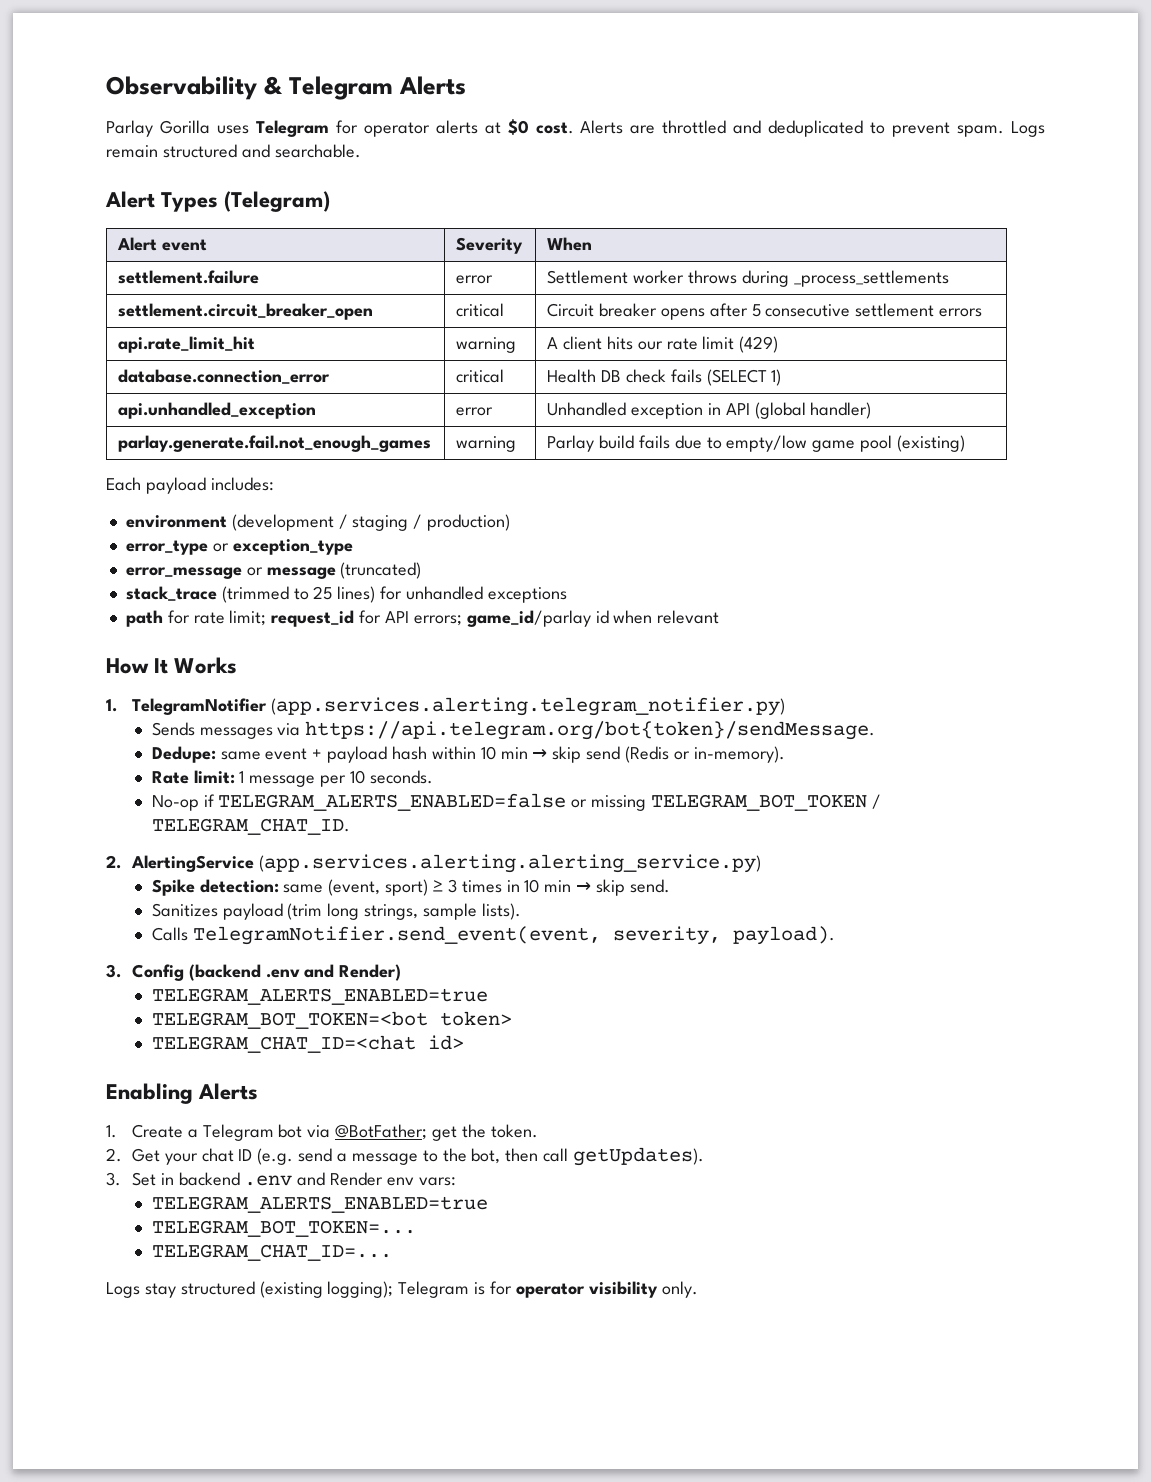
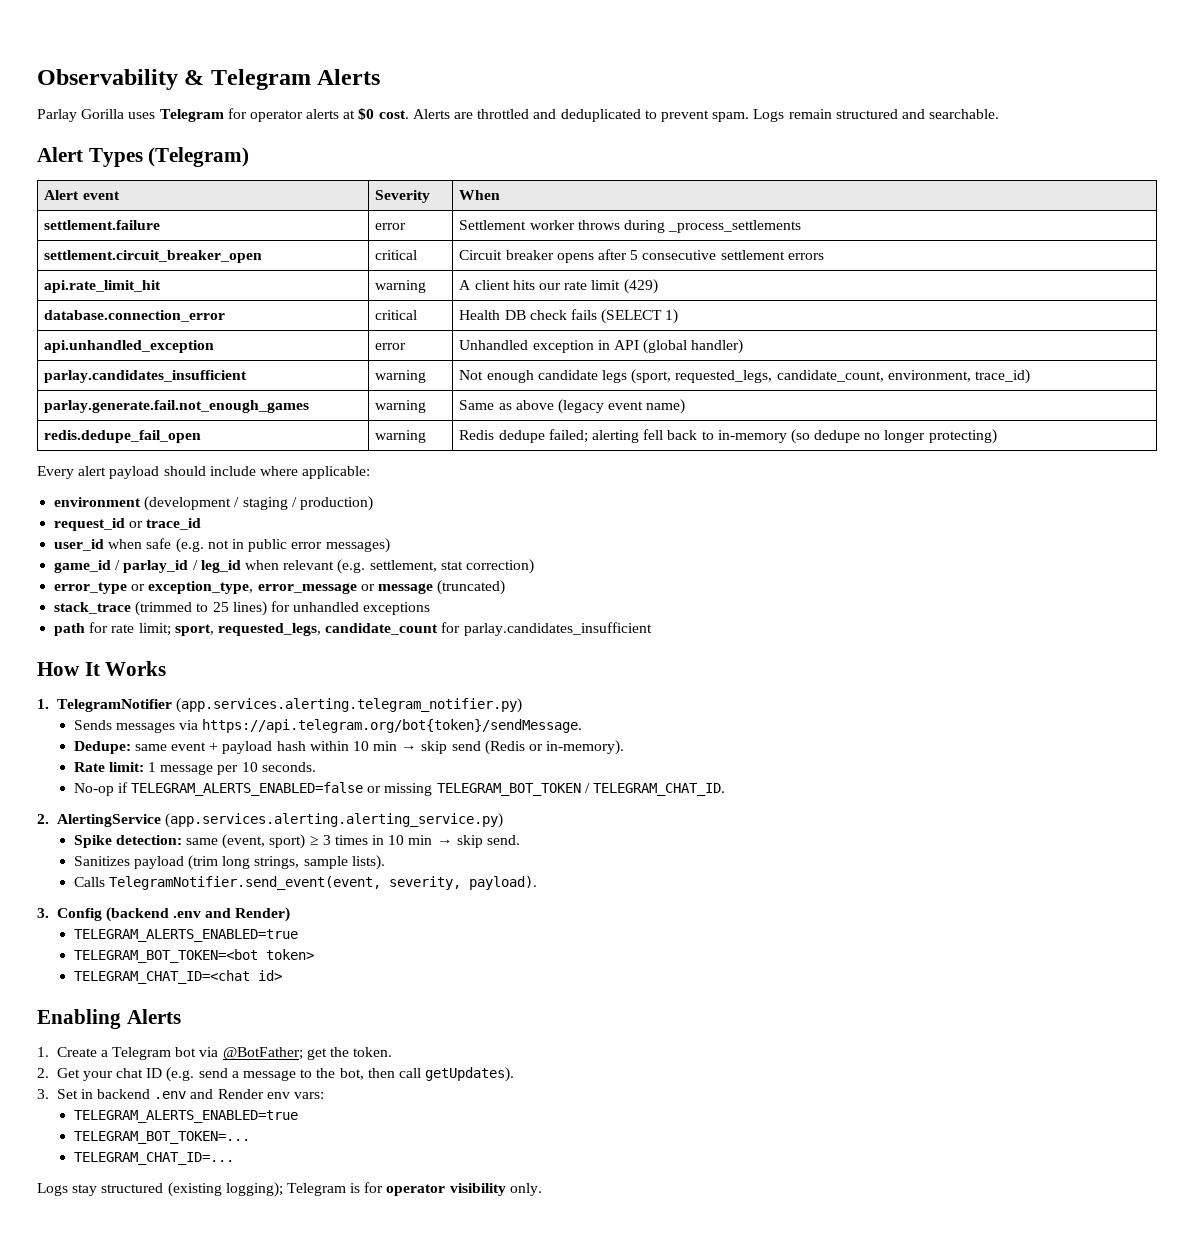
- parlay.generate.fail.not_enough_games | warning | Parlay build fails due to empty/low game pool (existing)
- Each payload includes:
+ parlay.candidates_insufficient | warning | Not enough candidate legs (sport, requested_legs, candidate_count, environment, trace_id)
+ parlay.generate.fail.not_enough_games | warning | Same as above (legacy event name)
+ redis.dedupe_fail_open | warning | Redis dedupe failed; alerting fell back to in-memory (so dedupe no longer protecting)
+ Every alert payload should include where applicable:
+ request_id or trace_id
+ user_id when safe (e.g. not in public error messages)
+ game_id / parlay_id / leg_id when relevant (e.g. settlement, stat correction)
- error_type or exception_type
- error_message or message (truncated)
+ error_type or exception_type, error_message or message (truncated)
- path for rate limit; request_id for API errors; game_id/parlay id when relevant
+ path for rate limit; sport, requested_legs, candidate_count for parlay.candidates_insufficient

